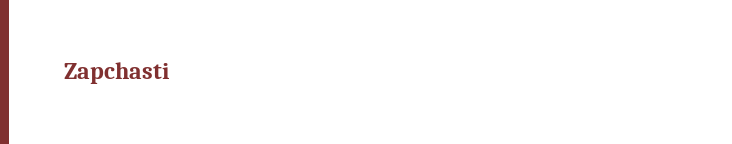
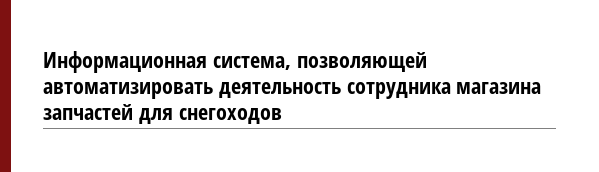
- Zapchasti
+ Информационная система, позволяющей автоматизировать деятельность сотрудника магазина запчастей для снегоходов

